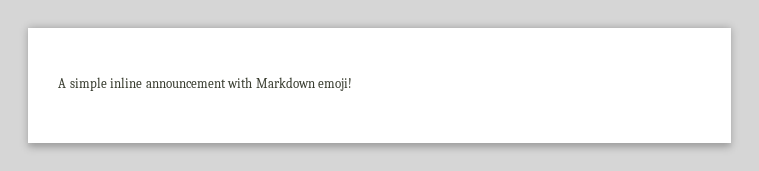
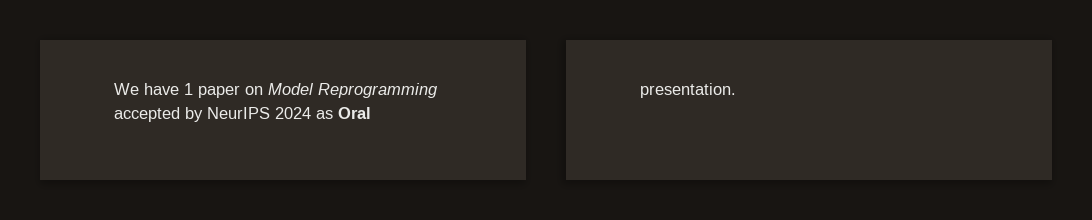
- A simple inline announcement with Markdown emoji!
+ We have 1 paper on Model Reprogramming accepted by NeurIPS 2024 as Oral presentation.

